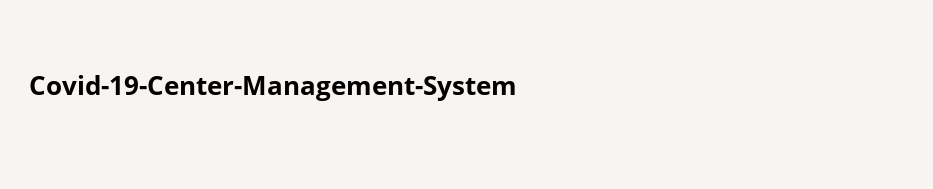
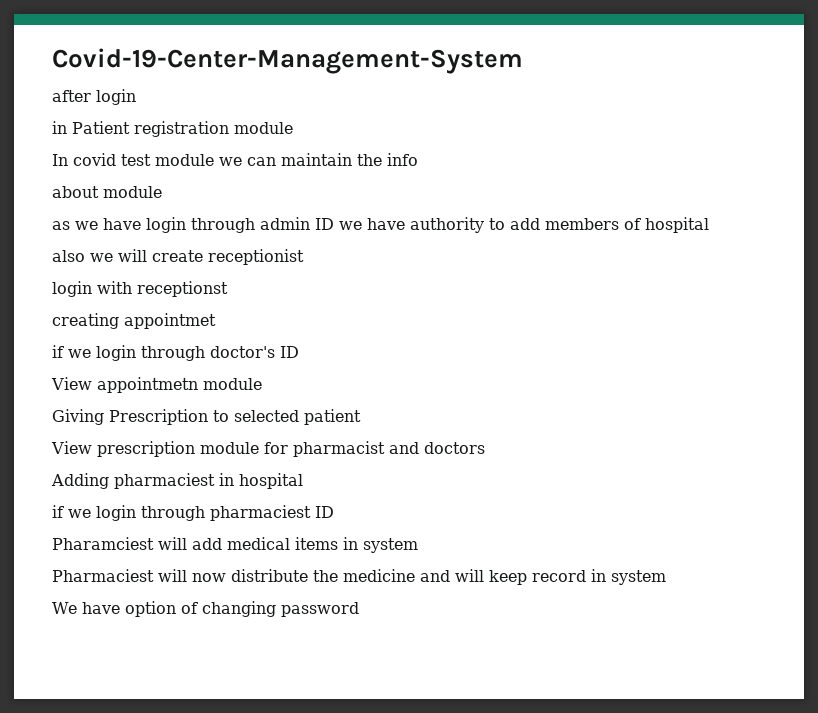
+ after login
+ in Patient registration module
+ In covid test module we can maintain the info
+ about module
+ as we have login through admin ID we have authority to add members of hospital
+ also we will create receptionist
+ login with receptionst
+ creating appointmet
+ if we login through doctor's ID
+ View appointmetn module
+ Giving Prescription to selected patient
+ View prescription module for pharmacist and doctors
+ Adding pharmaciest in hospital
+ if we login through pharmaciest ID
+ Pharamciest will add medical items in system
+ Pharmaciest will now distribute the medicine and will keep record in system
+ We have option of changing password

